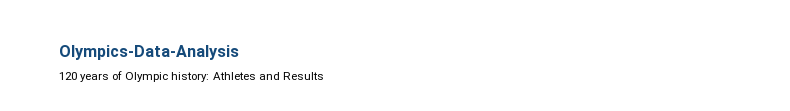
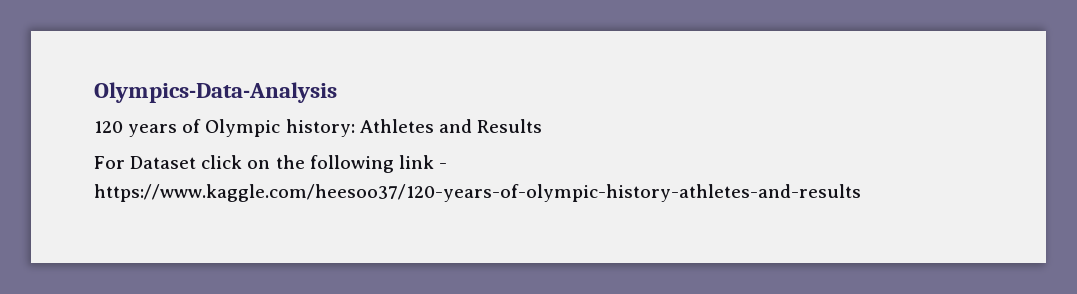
+ For Dataset click on the following link - https://www.kaggle.com/heesoo37/120-years-of-olympic-history-athletes-and-results

